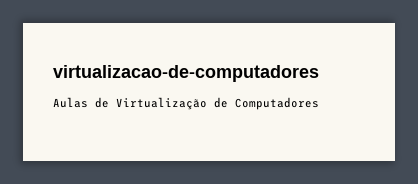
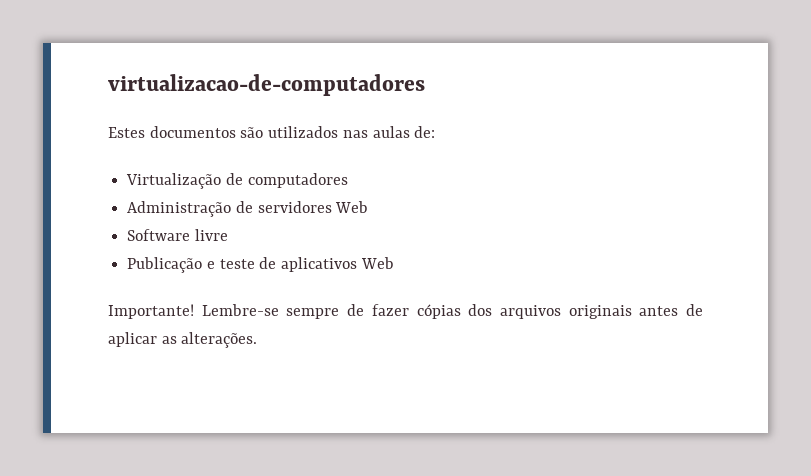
- Aulas de Virtualização de Computadores
+ Estes documentos são utilizados nas aulas de:
+ Virtualização de computadores
+ Administração de servidores Web
+ Software livre
+ Publicação e teste de aplicativos Web
+ Importante! Lembre-se sempre de fazer cópias dos arquivos originais antes de aplicar as alterações.

